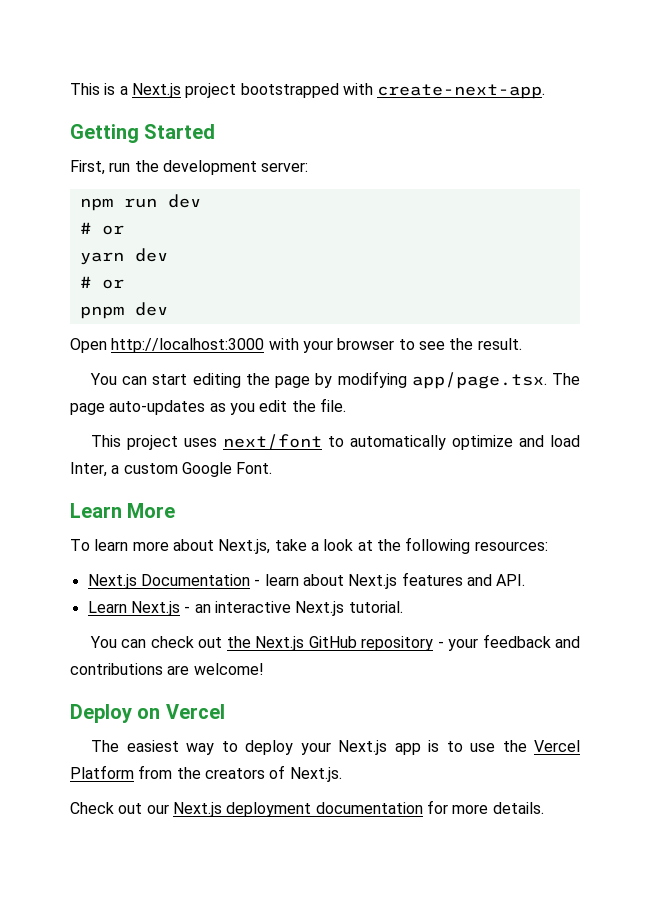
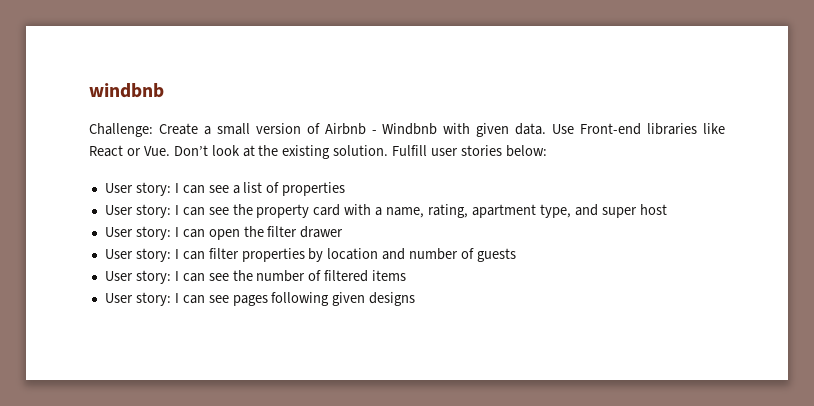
- This is a Next.js project bootstrapped with create-next-app.
- Getting Started
- First, run the development server:
- npm run dev
- # or
- yarn dev
- # or
- pnpm dev
- Open http://localhost:3000 with your browser to see the result.
- You can start editing the page by modifying app/page.tsx. The page auto-updates as you edit the file.
- This project uses next/font to automatically optimize and load Inter, a custom Google Font.
- Learn More
- To learn more about Next.js, take a look at the following resources:
- Next.js Documentation - learn about Next.js features and API.
- Learn Next.js - an interactive Next.js tutorial.
- You can check out the Next.js GitHub repository - your feedback and contributions are welcome!
- Deploy on Vercel
- The easiest way to deploy your Next.js app is to use the Vercel Platform from the creators of Next.js.
- Check out our Next.js deployment documentation for more details.
+ windbnb
+ Challenge: Create a small version of Airbnb - Windbnb with given data. Use Front-end libraries like React or Vue. Don’t look at the existing solution. Fulfill user stories below:
+ User story: I can see a list of properties
+ User story: I can see the property card with a name, rating, apartment type, and super host
+ User story: I can open the filter drawer
+ User story: I can filter properties by location and number of guests
+ User story: I can see the number of filtered items
+ User story: I can see pages following given designs

